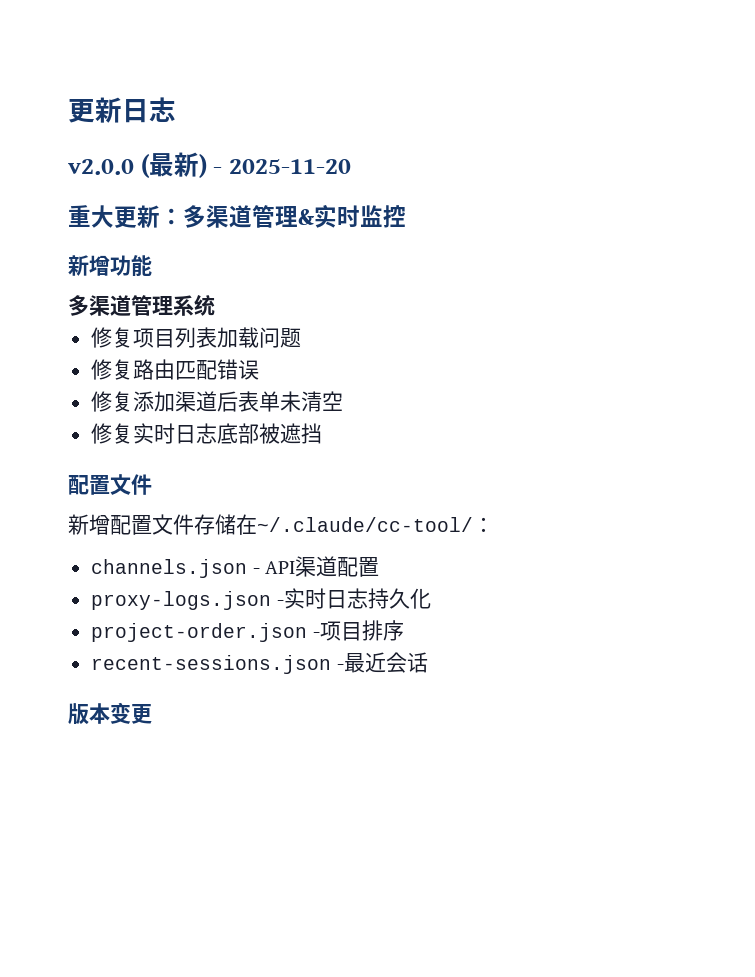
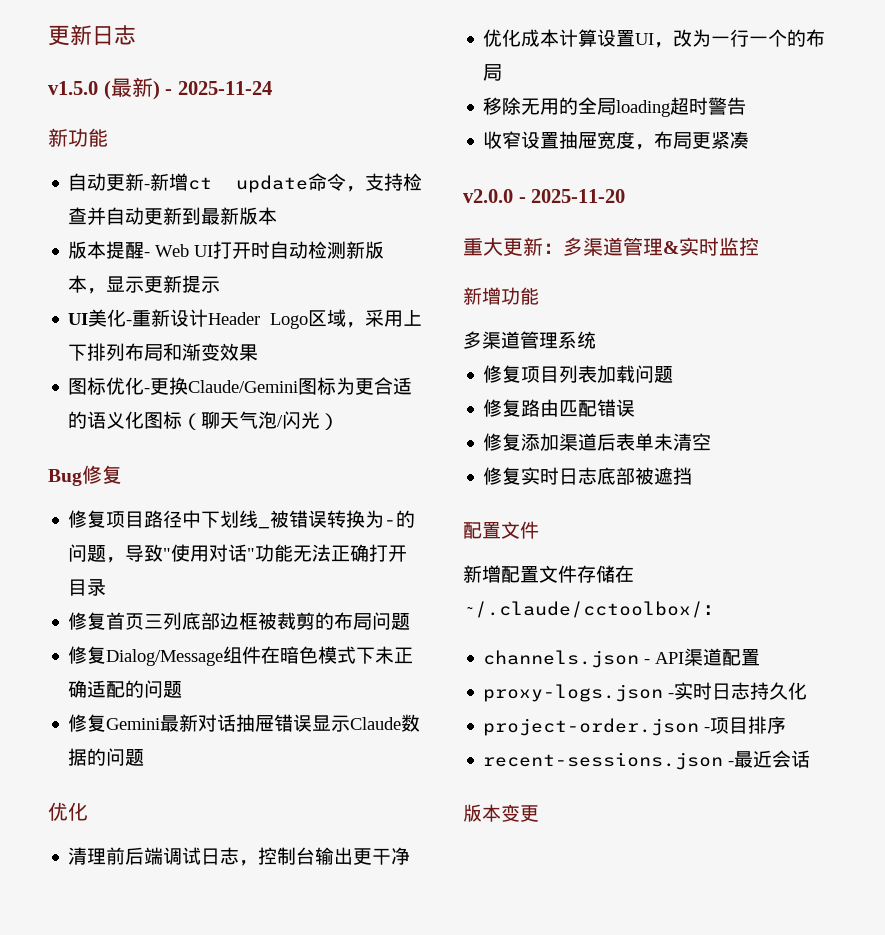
- v2.0.0 (最新) - 2025-11-20
+ v1.5.0 (最新) - 2025-11-24
+ 新功能
+ 自动更新-新增ct update命令，支持检查并自动更新到最新版本
+ 版本提醒- Web UI打开时自动检测新版本，显示更新提示
+ UI美化-重新设计Header Logo区域，采用上下排列布局和渐变效果
+ 图标优化-更换Claude/Gemini图标为更合适的语义化图标（聊天气泡/闪光）
+ Bug修复
+ 修复项目路径中下划线_被错误转换为-的问题，导致"使用对话"功能无法正确打开目录
+ 修复首页三列底部边框被裁剪的布局问题
+ 修复Dialog/Message组件在暗色模式下未正确适配的问题
+ 修复Gemini最新对话抽屉错误显示Claude数据的问题
+ 优化
+ 清理前后端调试日志，控制台输出更干净
+ 优化成本计算设置UI，改为一行一个的布局
+ 移除无用的全局loading超时警告
+ 收窄设置抽屉宽度，布局更紧凑
+ v2.0.0 - 2025-11-20
- 新增配置文件存储在~/.claude/cc-tool/：
+ 新增配置文件存储在~/.claude/cctoolbox/：

